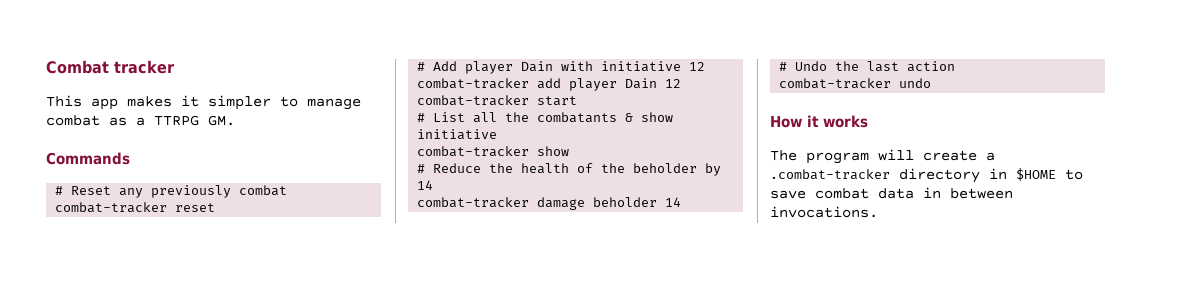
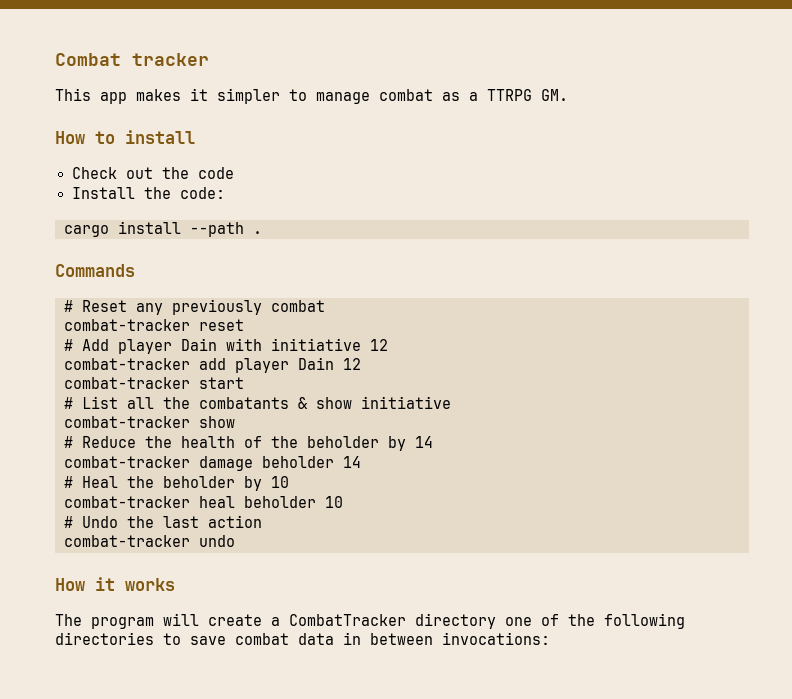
+ How to install
+ Check out the code
+ Install the code:
+ cargo install --path .
+ # Heal the beholder by 10
+ combat-tracker heal beholder 10
- The program will create a .combat-tracker directory in $HOME to save combat data in between invocations.
+ The program will create a CombatTracker directory one of the following directories to save combat data in between invocations:

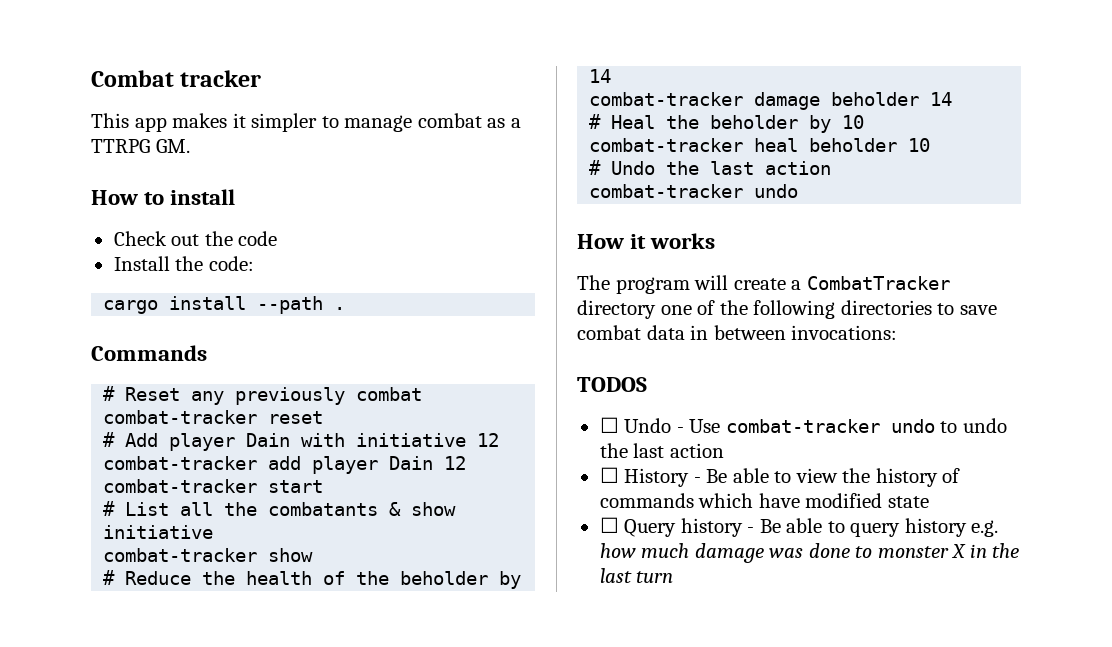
+ TODOS
+ ☐ Undo - Use combat-tracker undo to undo the last action
+ ☐ History - Be able to view the history of commands which have modified state
+ ☐ Query history - Be able to query history e.g. how much damage was done to monster X in the last turn

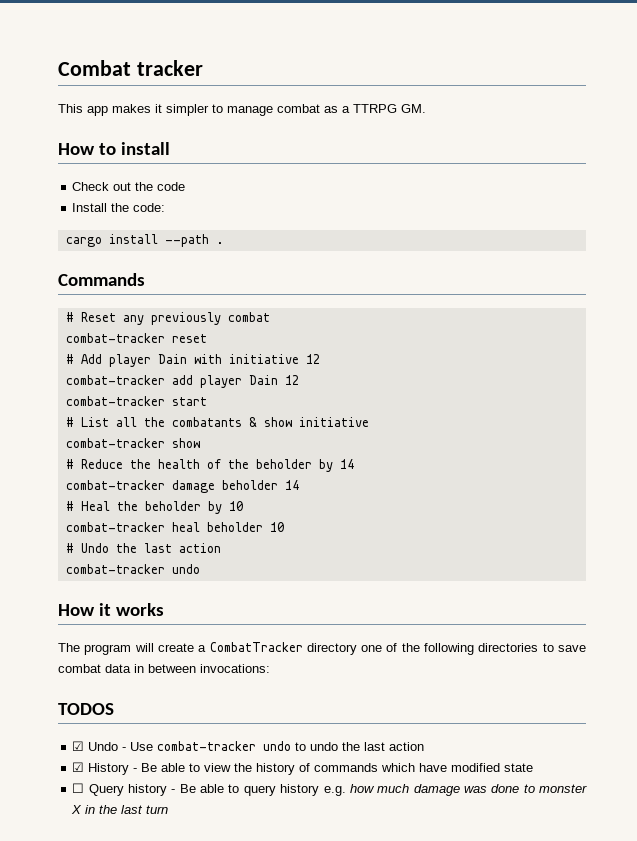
- ☐ Undo - Use combat-tracker undo to undo the last action
+ ☑ Undo - Use combat-tracker undo to undo the last action
- ☐ History - Be able to view the history of commands which have modified state
+ ☑ History - Be able to view the history of commands which have modified state

